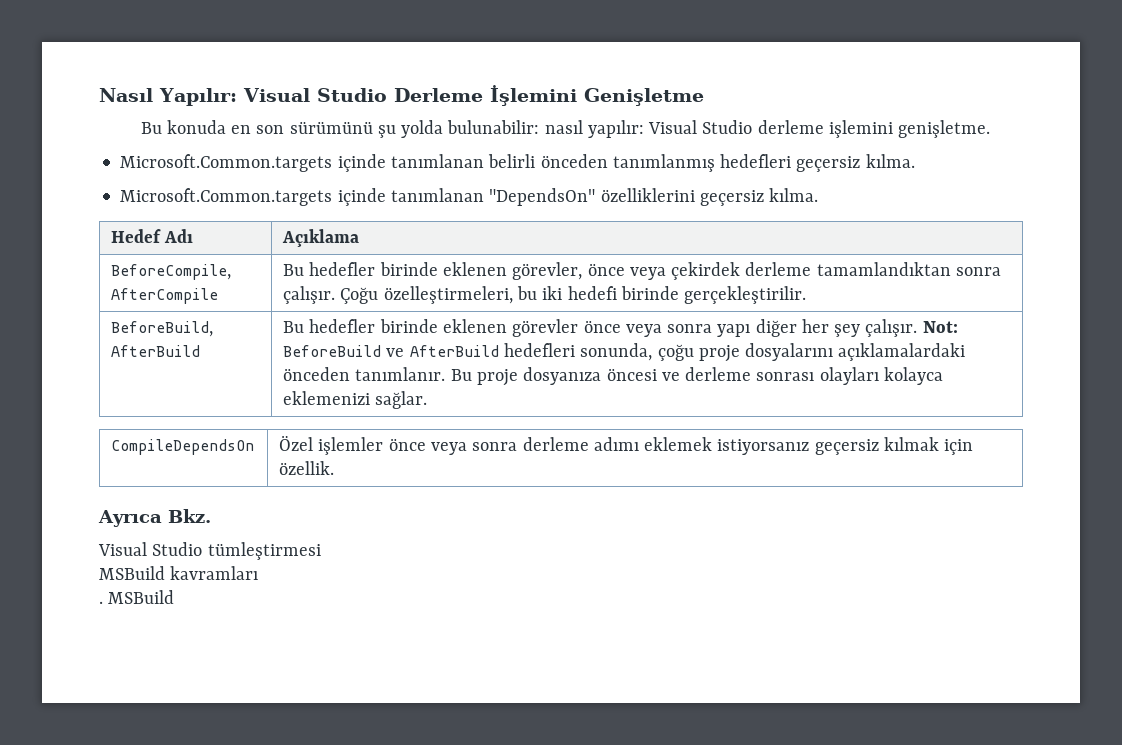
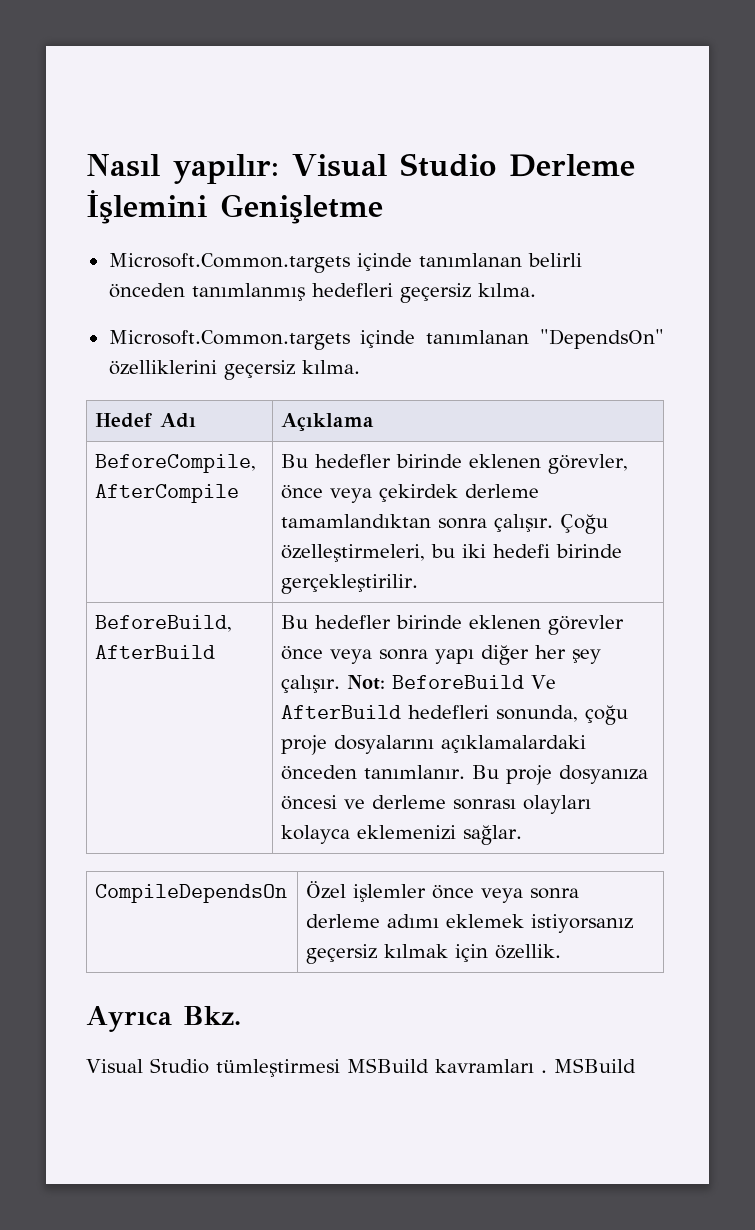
- Nasıl Yapılır: Visual Studio Derleme İşlemini Genişletme
+ Nasıl yapılır: Visual Studio Derleme İşlemini Genişletme
- Bu konuda en son sürümünü şu yolda bulunabilir: nasıl yapılır: Visual Studio derleme işlemini genişletme.
- BeforeBuild, AfterBuild | Bu hedefler birinde eklenen görevler önce veya sonra yapı diğer her şey çalışır. Not: BeforeBuild ve AfterBuild hedefleri sonunda, çoğu proje dosyalarını açıklamalardaki önceden tanımlanır. Bu proje dosyanıza öncesi ve derleme sonrası olayları kolayca eklemenizi sağlar.
+ BeforeBuild, AfterBuild | Bu hedefler birinde eklenen görevler önce veya sonra yapı diğer her şey çalışır. Not: BeforeBuild Ve AfterBuild hedefleri sonunda, çoğu proje dosyalarını açıklamalardaki önceden tanımlanır. Bu proje dosyanıza öncesi ve derleme sonrası olayları kolayca eklemenizi sağlar.
- Visual Studio tümleştirmesi
- MSBuild kavramları
- .
+ Visual Studio tümleştirmesi MSBuild kavramları .

